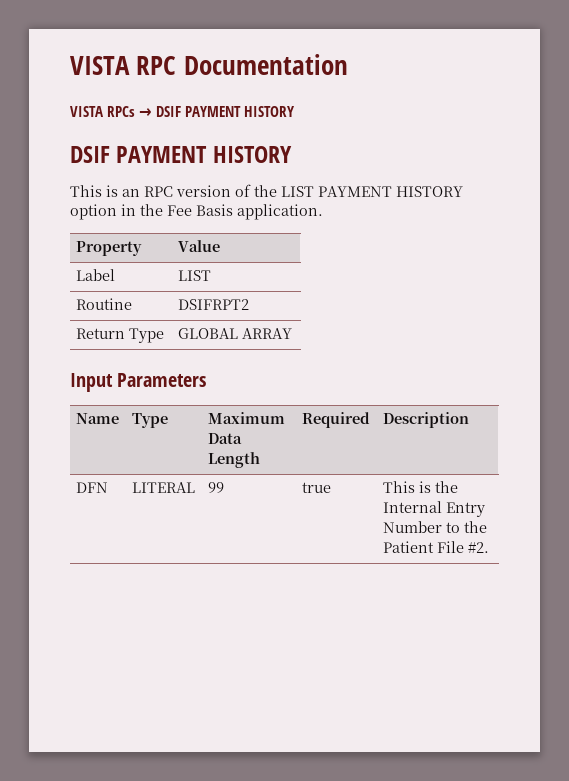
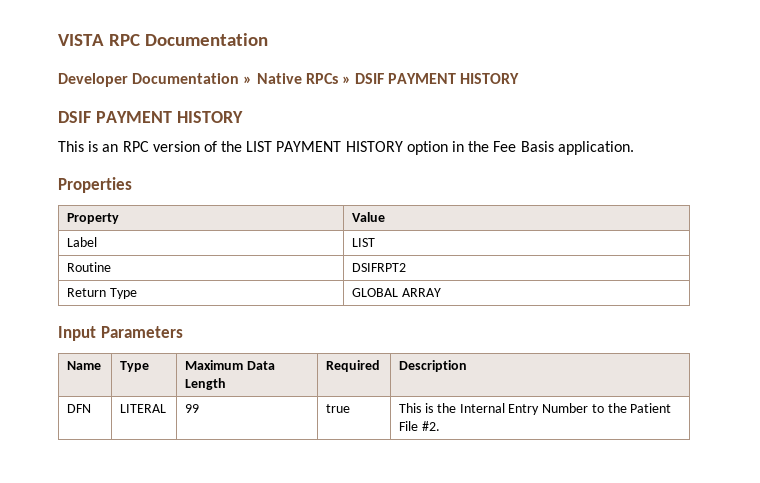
- VISTA RPCs → DSIF PAYMENT HISTORY
+ Developer Documentation » Native RPCs » DSIF PAYMENT HISTORY
+ Properties

